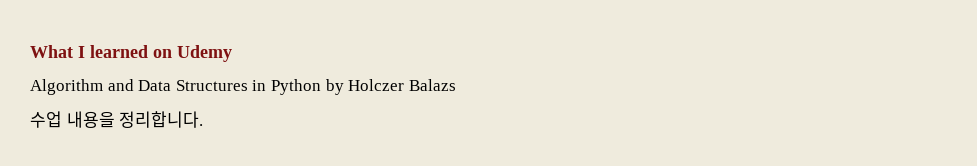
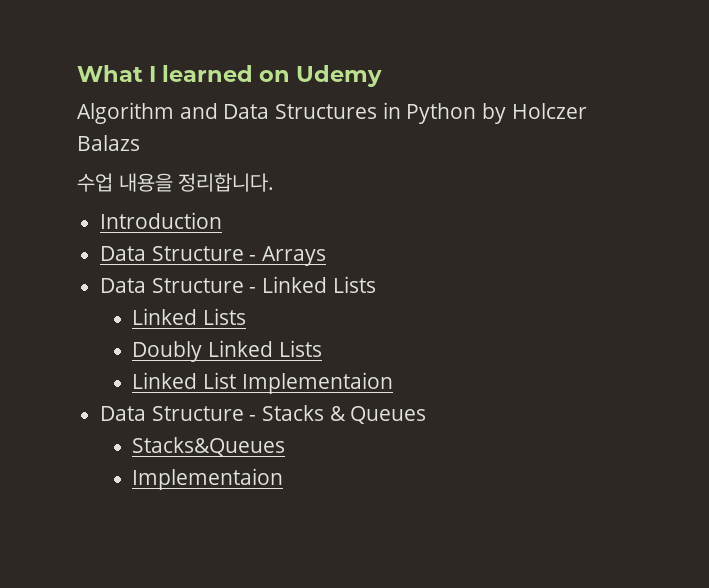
+ Introduction
+ Data Structure - Arrays
+ Data Structure - Linked Lists
+ Linked Lists
+ Doubly Linked Lists
+ Linked List Implementaion
+ Data Structure - Stacks & Queues
+ Stacks&Queues
+ Implementaion

